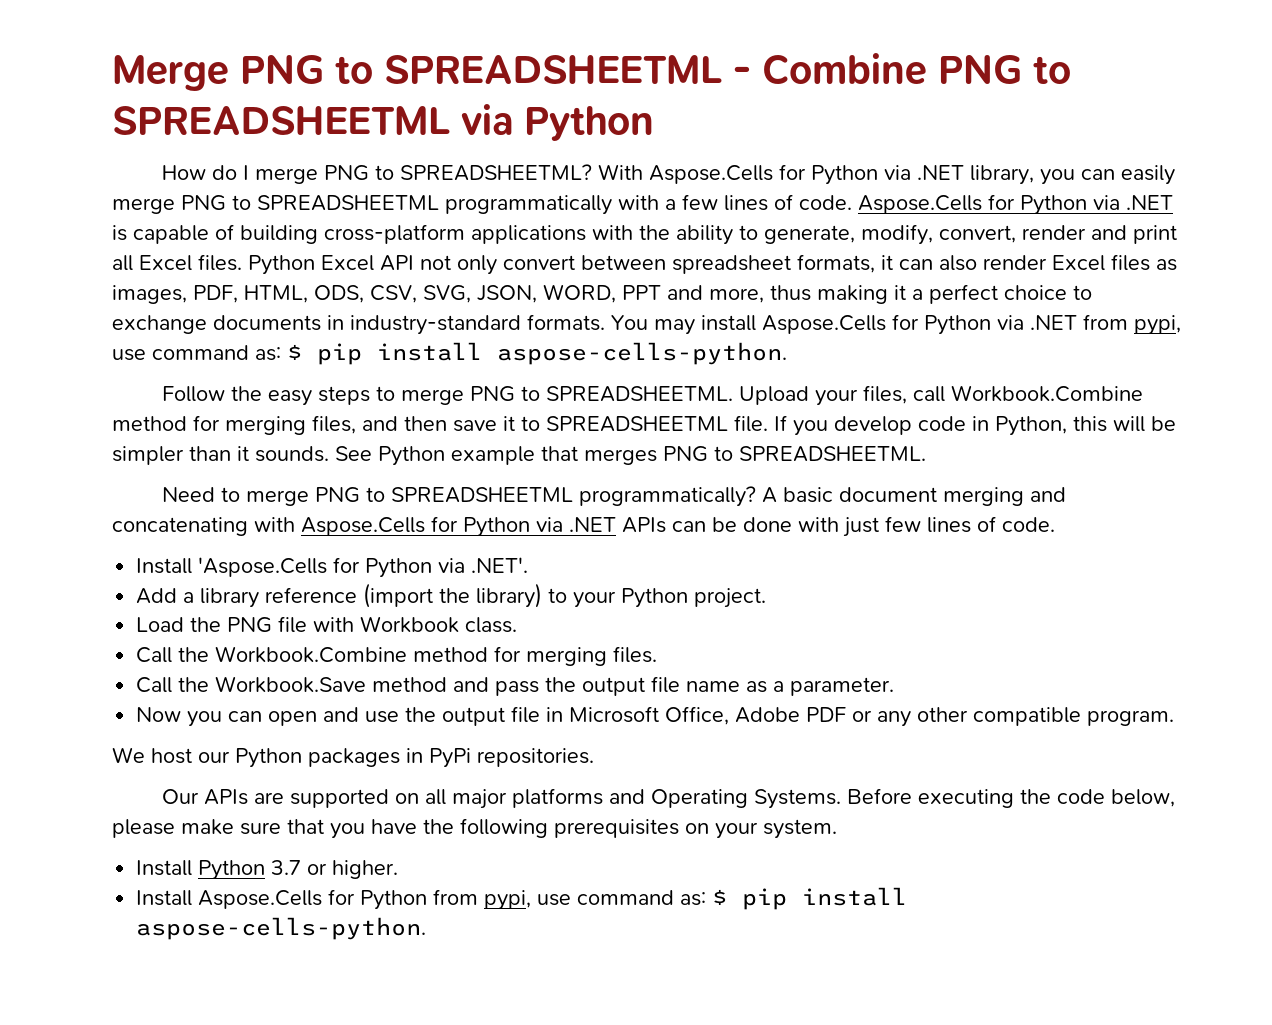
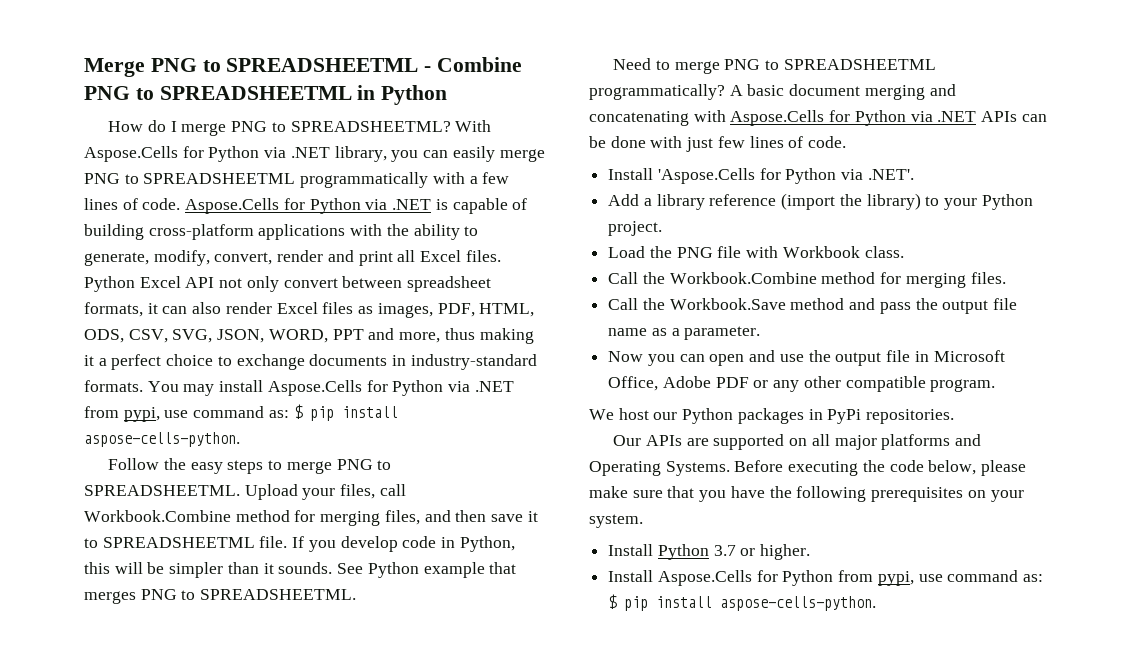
- Merge PNG to SPREADSHEETML - Combine PNG to SPREADSHEETML via Python
+ Merge PNG to SPREADSHEETML - Combine PNG to SPREADSHEETML in Python

